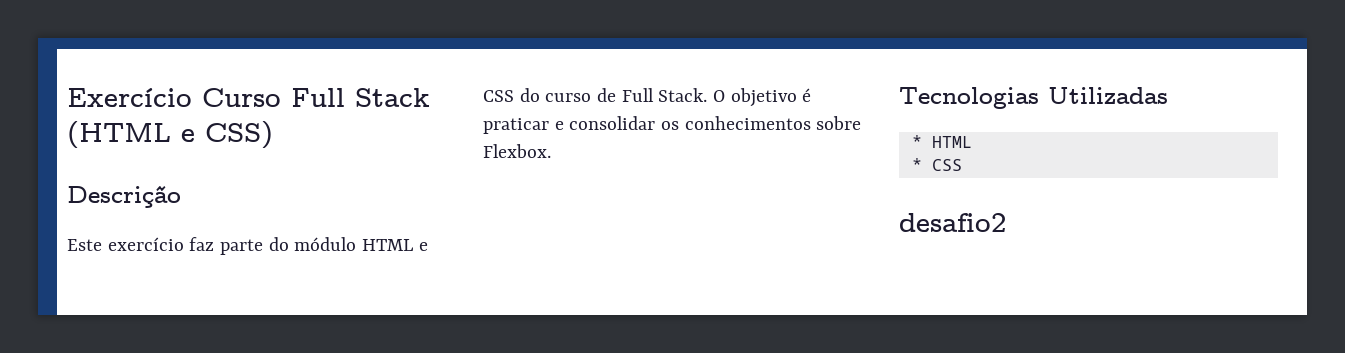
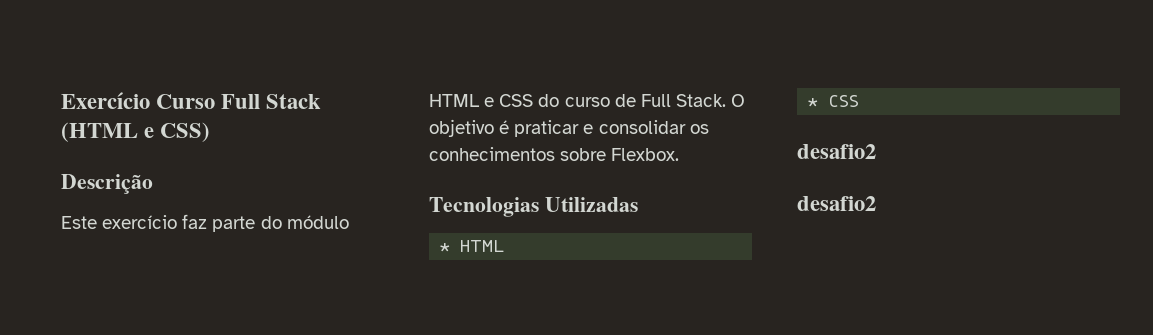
  * CSS
+ desafio2

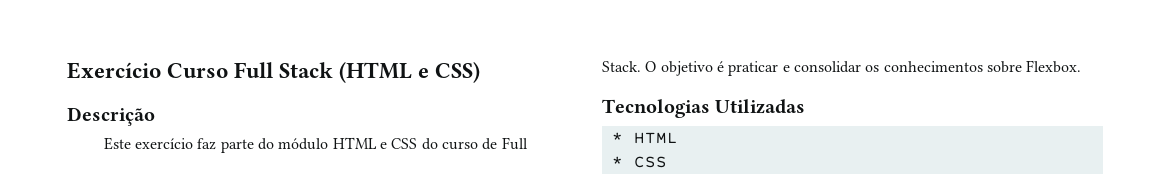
  * CSS
- desafio2
- desafio2

